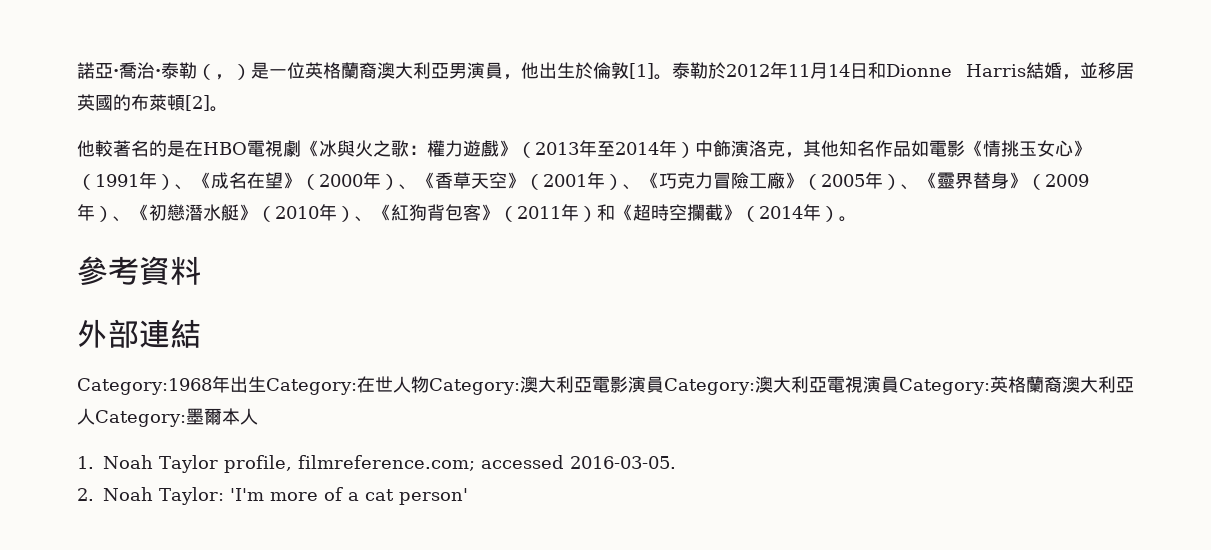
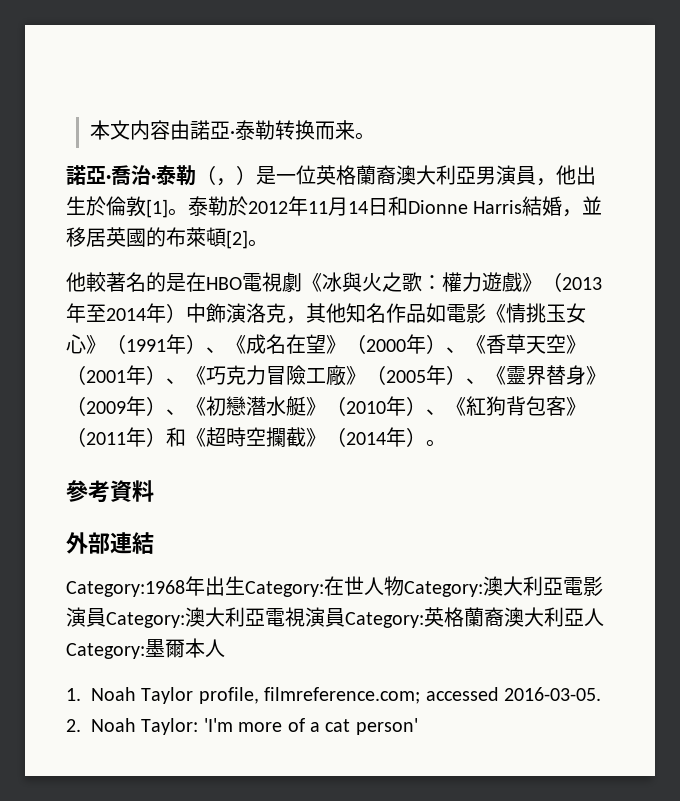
+ 本文内容由諾亞·泰勒转换而来。

